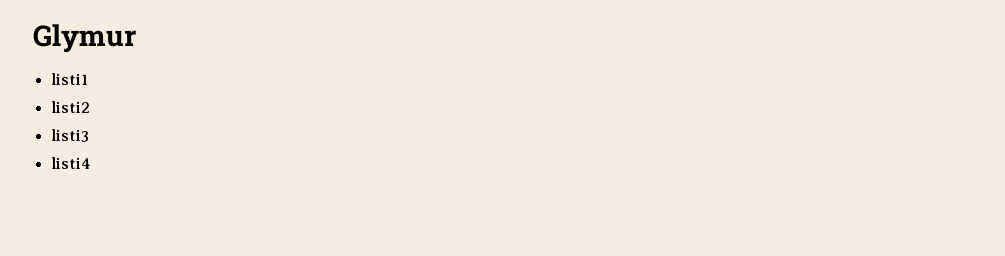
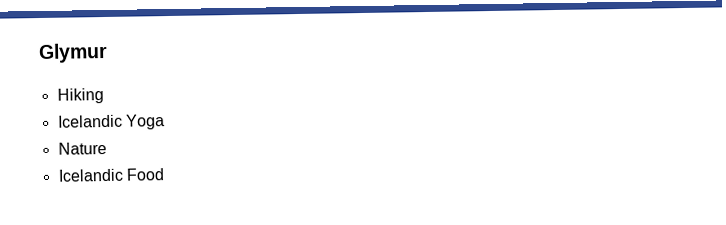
- listi1
- listi2
- listi3
- listi4
+ Hiking
+ Icelandic Yoga
+ Nature
+ Icelandic Food

